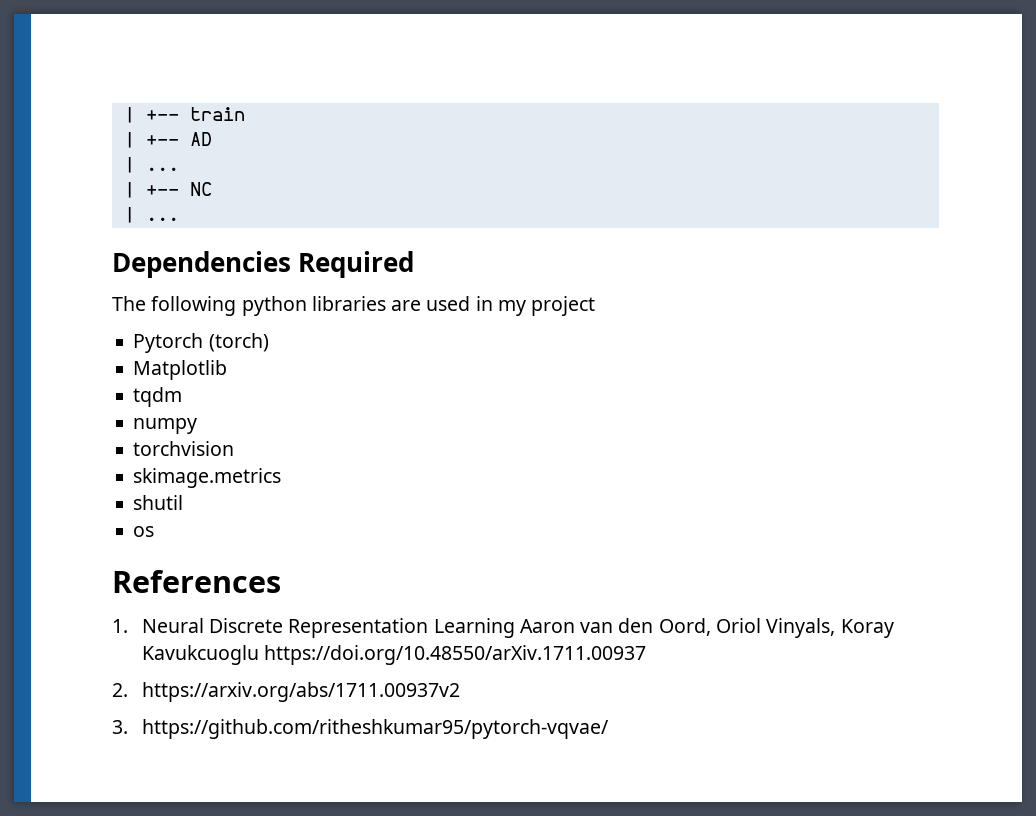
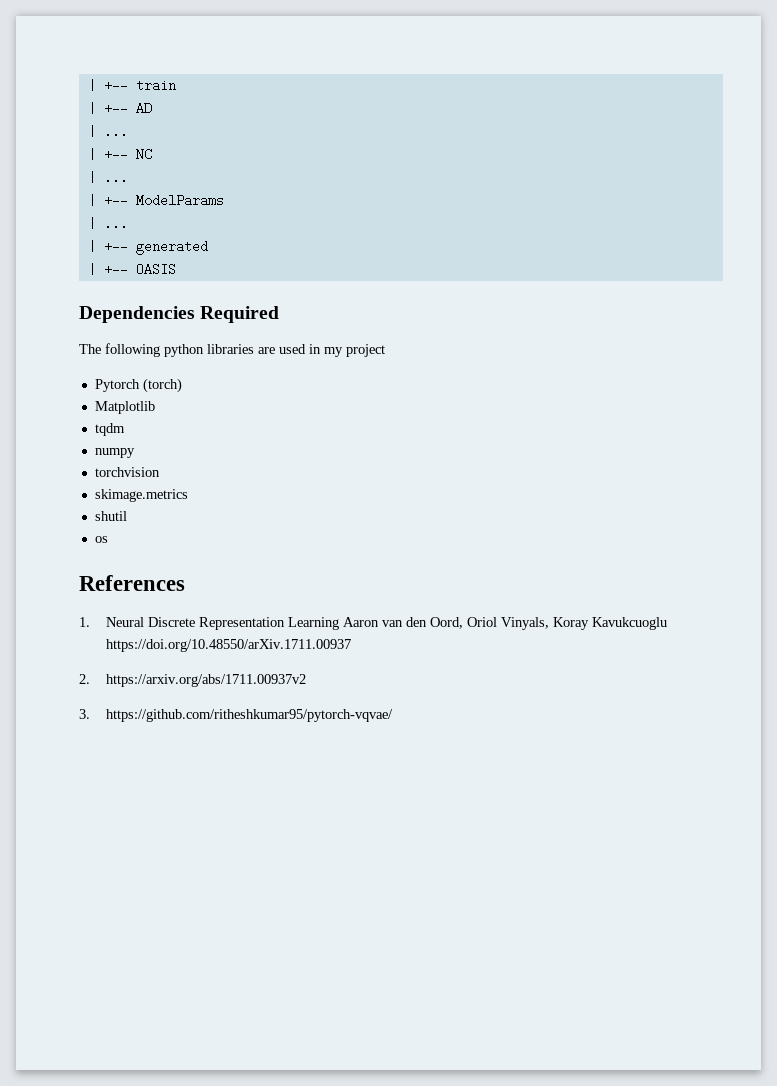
+ | +-- ModelParams
+ | ...
+ | +-- generated
+ | +-- OASIS

